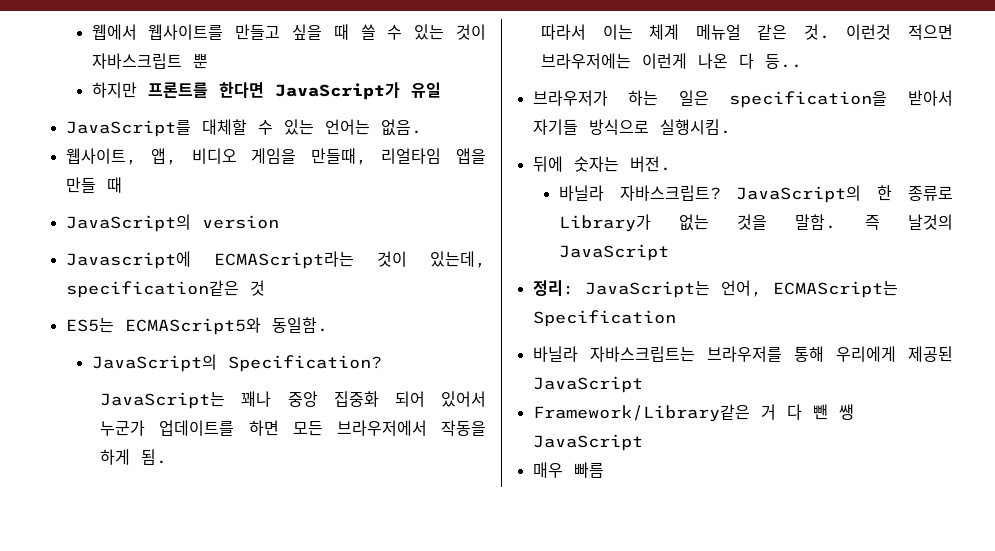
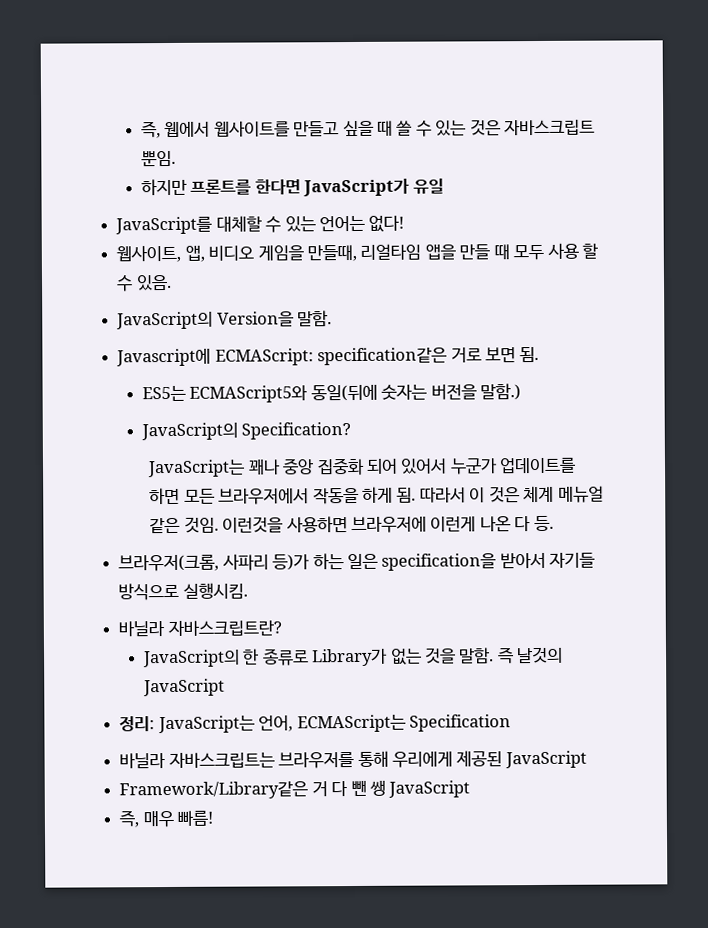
- 웹에서 웹사이트를 만들고 싶을 때 쓸 수 있는 것이 자바스크립트 뿐
+ 즉, 웹에서 웹사이트를 만들고 싶을 때 쓸 수 있는 것은 자바스크립트 뿐임.
- JavaScript를 대체할 수 있는 언어는 없음.
+ JavaScript를 대체할 수 있는 언어는 없다!
- 웹사이트, 앱, 비디오 게임을 만들때, 리얼타임 앱을 만들 때
- JavaScript의 version
+ 웹사이트, 앱, 비디오 게임을 만들때, 리얼타임 앱을 만들 때 모두 사용 할 수 있음.
+ JavaScript의 Version을 말함.
- Javascript에 ECMAScript라는 것이 있는데, specification같은 것
- ES5는 ECMAScript5와 동일함.
+ Javascript에 ECMAScript: specification같은 거로 보면 됨.
+ ES5는 ECMAScript5와 동일(뒤에 숫자는 버전을 말함.)
- JavaScript는 꽤나 중앙 집중화 되어 있어서 누군가 업데이트를 하면 모든 브라우저에서 작동을 하게 됨.
- 따라서 이는 체계 메뉴얼 같은 것. 이런것 적으면 브라우저에는 이런게 나온 다 등..
- 브라우저가 하는 일은 specification을 받아서 자기들 방식으로 실행시킴.
+ JavaScript는 꽤나 중앙 집중화 되어 있어서 누군가 업데이트를 하면 모든 브라우저에서 작동을 하게 됨. 따라서 이 것은 체계 메뉴얼 같은 것임. 이런것을 사용하면 브라우저에 이런게 나온 다 등.
+ 브라우저(크롬, 사파리 등)가 하는 일은 specification을 받아서 자기들 방식으로 실행시킴.
- 뒤에 숫자는 버전.
- 바닐라 자바스크립트? JavaScript의 한 종류로 Library가 없는 것을 말함.
+ 바닐라 자바스크립트란?
+ JavaScript의 한 종류로 Library가 없는 것을 말함.
- 매우 빠름
+ 즉, 매우 빠름!

